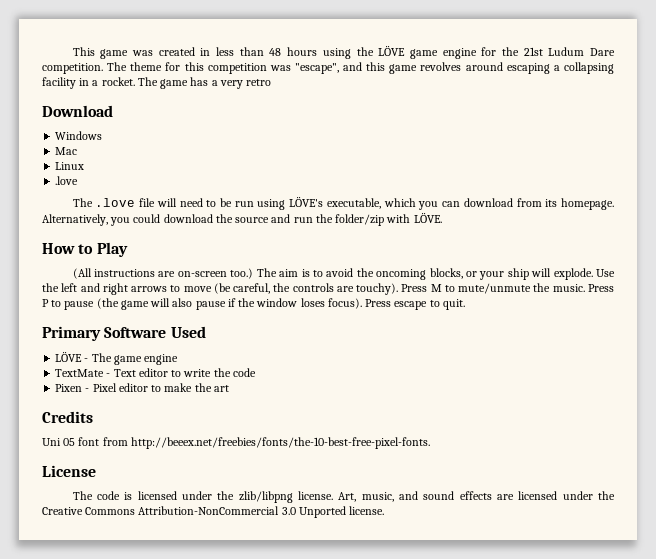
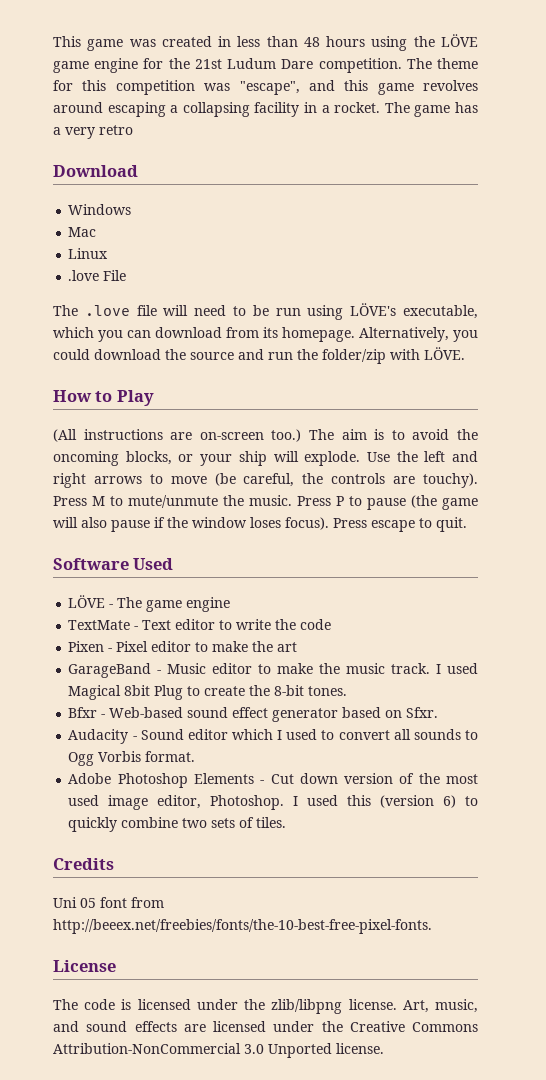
  Linux
- .love
+ .love File
- Primary Software Used
+ Software Used
+ GarageBand - Music editor to make the music track. I used Magical 8bit Plug to create the 8-bit tones.
+ Bfxr - Web-based sound effect generator based on Sfxr.
+ Audacity - Sound editor which I used to convert all sounds to Ogg Vorbis format.
+ Adobe Photoshop Elements - Cut down version of the most used image editor, Photoshop. I used this (version 6) to quickly combine two sets of tiles.

